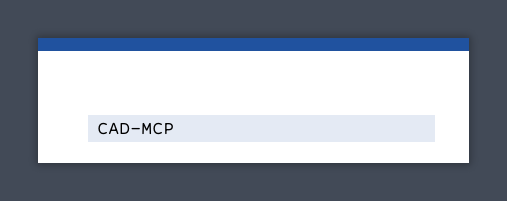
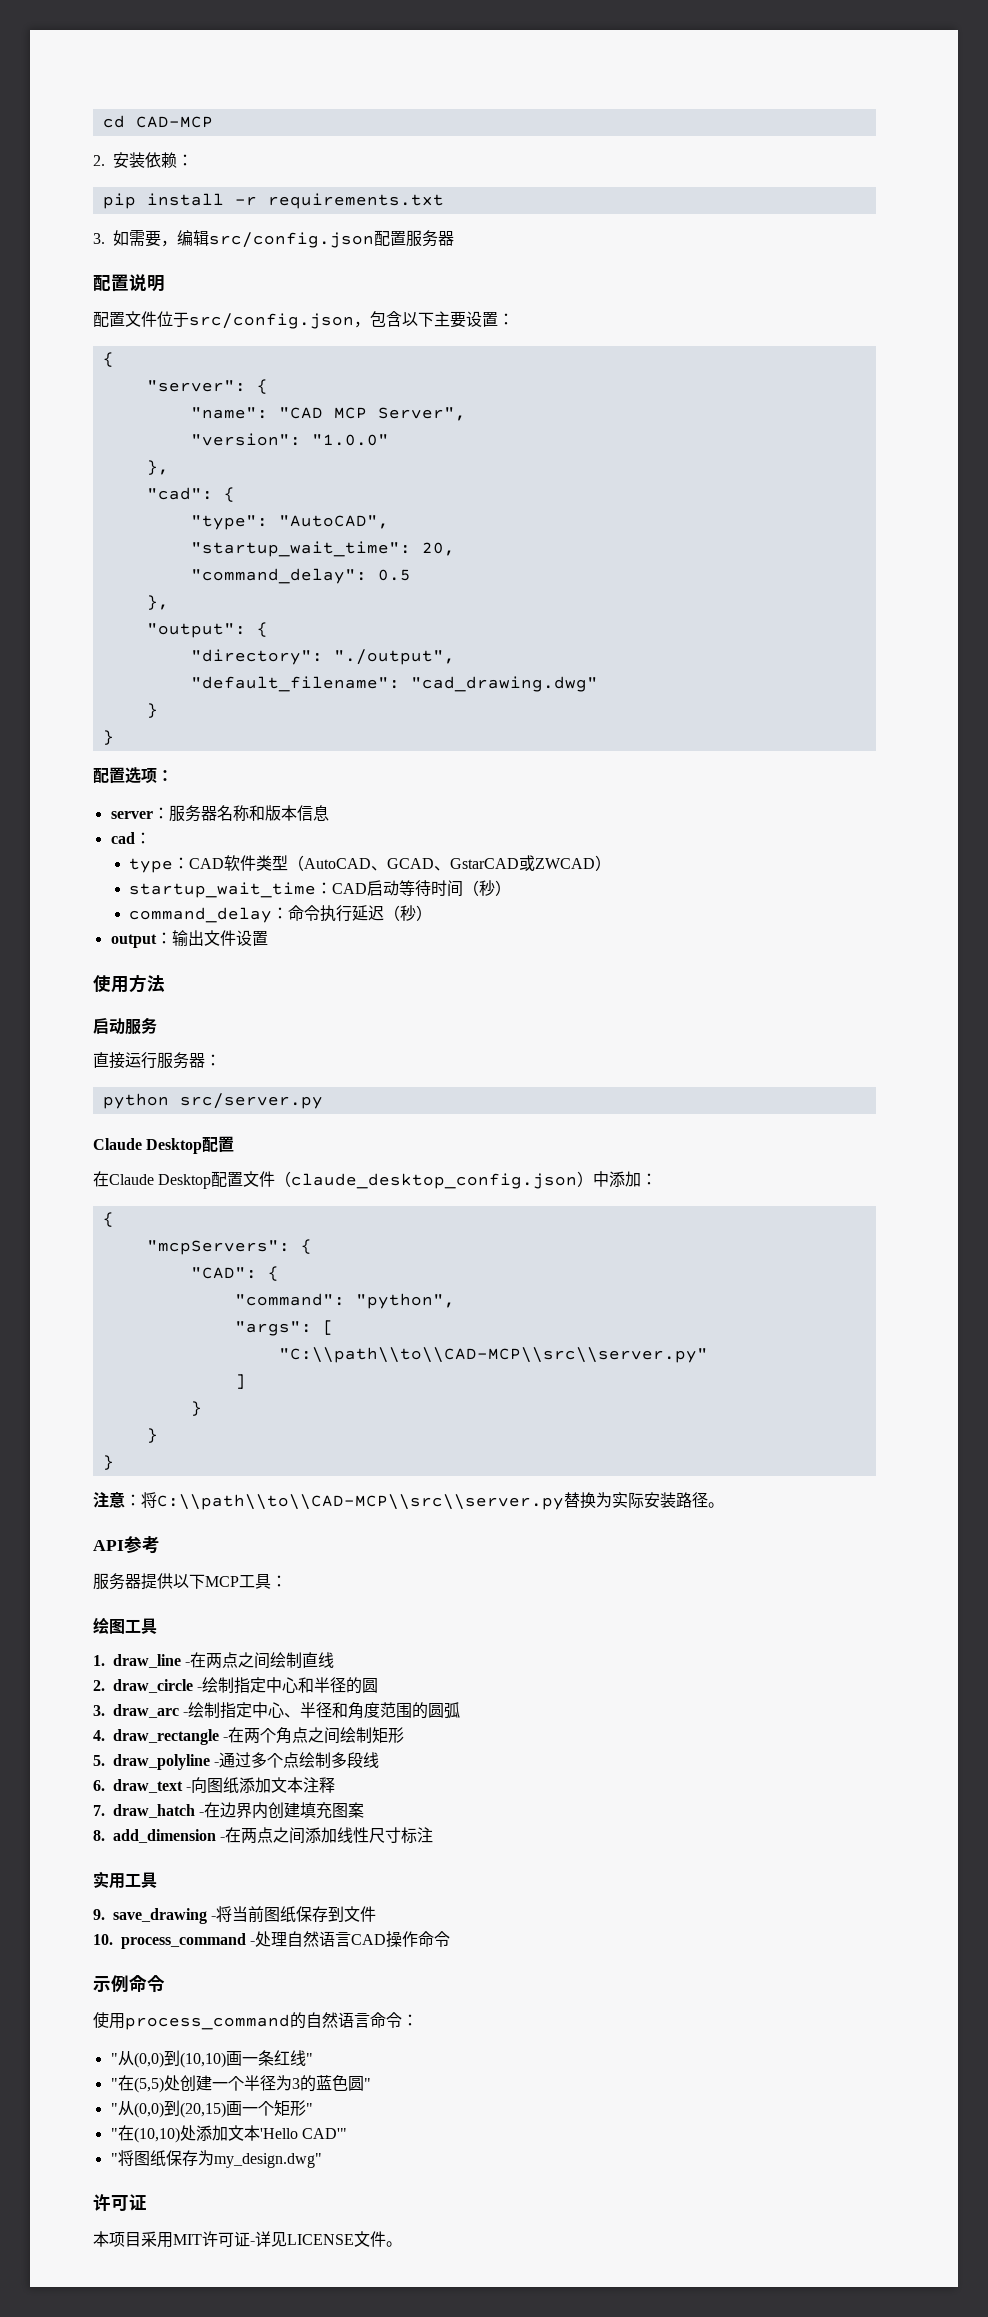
- CAD-MCP
+ cd CAD-MCP
+ 2.安装依赖：
+ pip install -r requirements.txt
+ 3.如需要，编辑src/config.json配置服务器
+ 配置说明
+ 配置文件位于src/config.json，包含以下主要设置：
+ {
+ "server": {
+ "name": "CAD MCP Server",
+ "version": "1.0.0"
+ },
+ "cad": {
+ "type": "AutoCAD",
+ "startup_wait_time": 20,
+ "command_delay": 0.5
+ },
+ "output": {
+ "directory": "./output",
+ "default_filename": "cad_drawing.dwg"
+ }
+ }
+ 配置选项：
+ server：服务器名称和版本信息
+ cad：
+ type：CAD软件类型（AutoCAD、GCAD、GstarCAD或ZWCAD）
+ startup_wait_time：CAD启动等待时间（秒）
+ command_delay：命令执行延迟（秒）
+ output：输出文件设置
+ 使用方法
+ 启动服务
+ 直接运行服务器：
+ python src/server.py
+ Claude Desktop配置
+ 在Claude Desktop配置文件（claude_desktop_config.json）中添加：
+ {
+ "mcpServers": {
+ "CAD": {
+ "command": "python",
+ "args": [
+ "C:\\path\\to\\CAD-MCP\\src\\server.py"
+ ]
+ }
+ }
+ }
+ 注意：将C:\\path\\to\\CAD-MCP\\src\\server.py替换为实际安装路径。
+ API参考
+ 服务器提供以下MCP工具：
+ 绘图工具
+ 1. draw_line -在两点之间绘制直线
+ 2. draw_circle -绘制指定中心和半径的圆
+ 3. draw_arc -绘制指定中心、半径和角度范围的圆弧
+ 4. draw_rectangle -在两个角点之间绘制矩形
+ 5. draw_polyline -通过多个点绘制多段线
+ 6. draw_text -向图纸添加文本注释
+ 7. draw_hatch -在边界内创建填充图案
+ 8. add_dimension -在两点之间添加线性尺寸标注
+ 实用工具
+ 9. save_drawing -将当前图纸保存到文件
+ 10. process_command -处理自然语言CAD操作命令
+ 示例命令
+ 使用process_command的自然语言命令：
+ "从(0,0)到(10,10)画一条红线"
+ "在(5,5)处创建一个半径为3的蓝色圆"
+ "从(0,0)到(20,15)画一个矩形"
+ "在(10,10)处添加文本'Hello CAD'"
+ "将图纸保存为my_design.dwg"
+ 许可证
+ 本项目采用MIT许可证-详见LICENSE文件。

